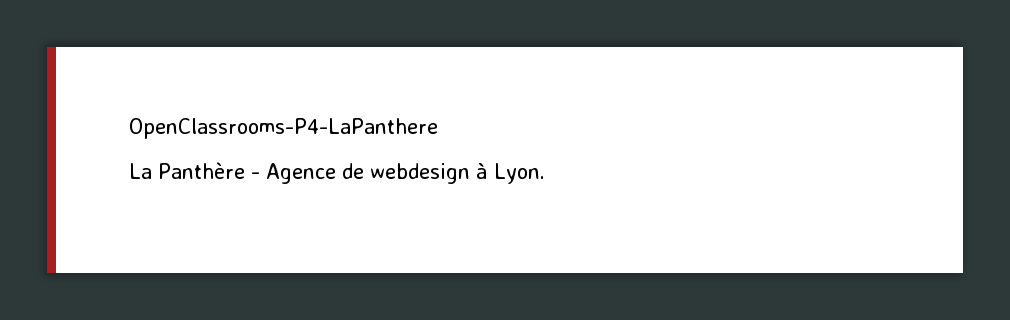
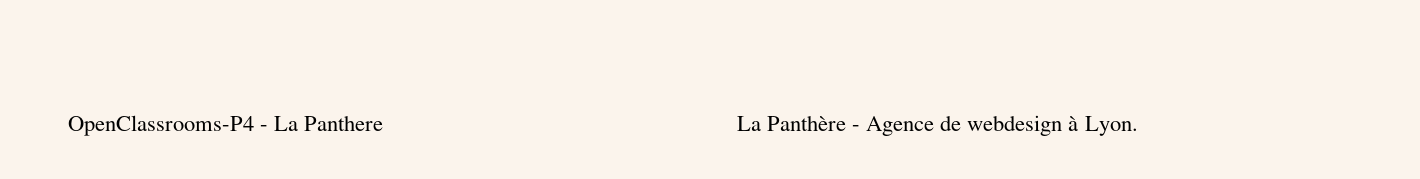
- OpenClassrooms-P4-LaPanthere
+ OpenClassrooms-P4 - La Panthere

